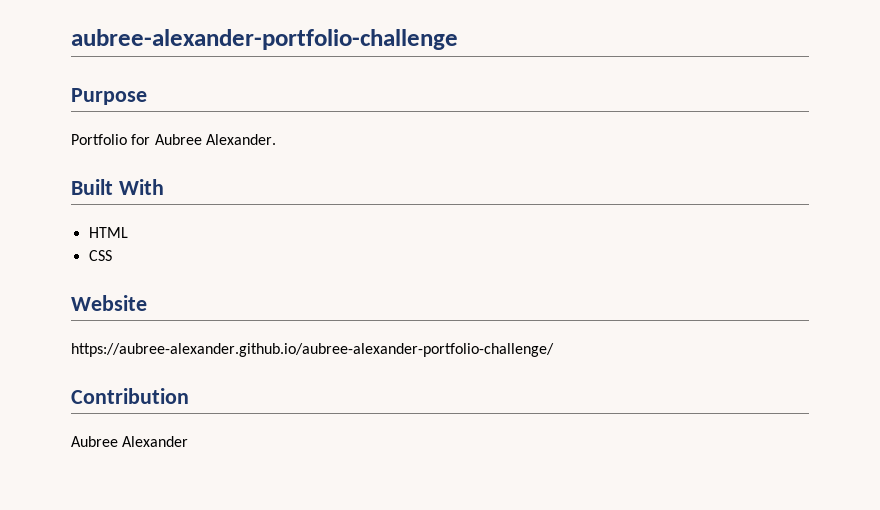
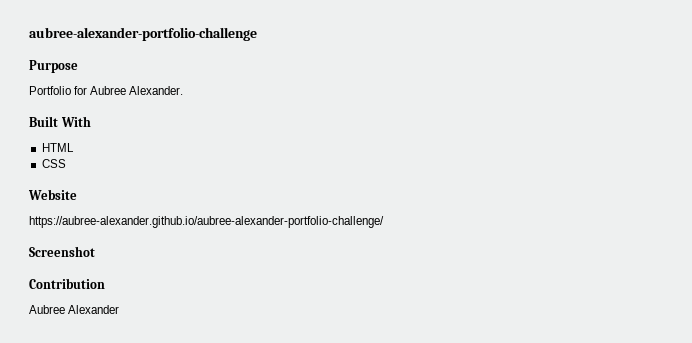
+ Screenshot

